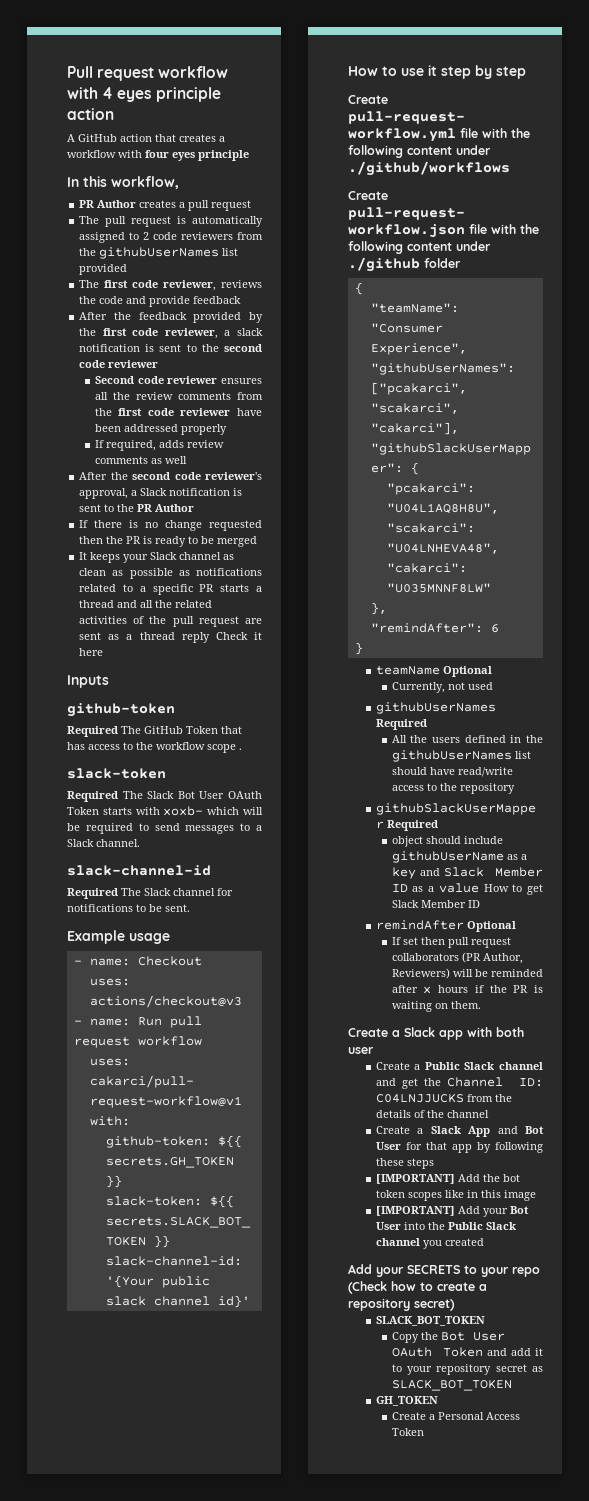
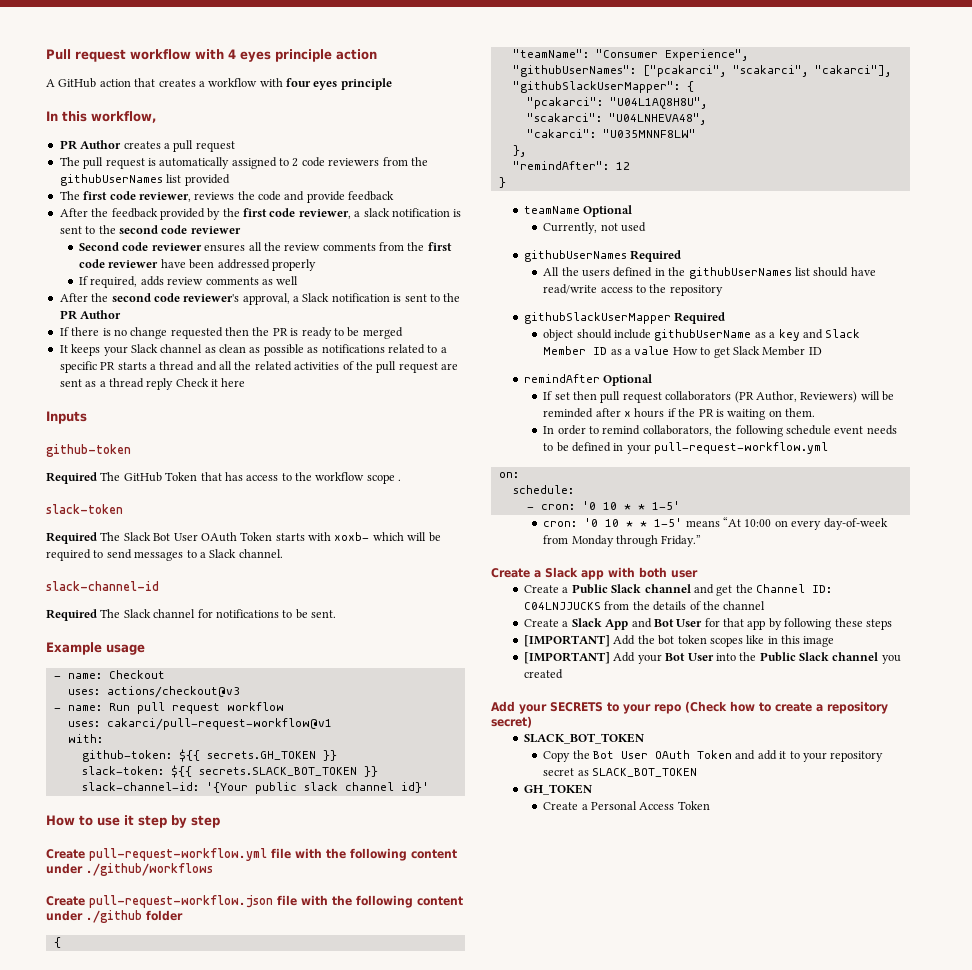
- "remindAfter": 6
+ "remindAfter": 12
+ In order to remind collaborators, the following schedule event needs to be defined in your pull-request-workflow.yml
+ on:
+ schedule:
+ - cron: '0 10 * * 1-5'
+ cron: '0 10 * * 1-5' means “At 10:00 on every day-of-week from Monday through Friday.”

